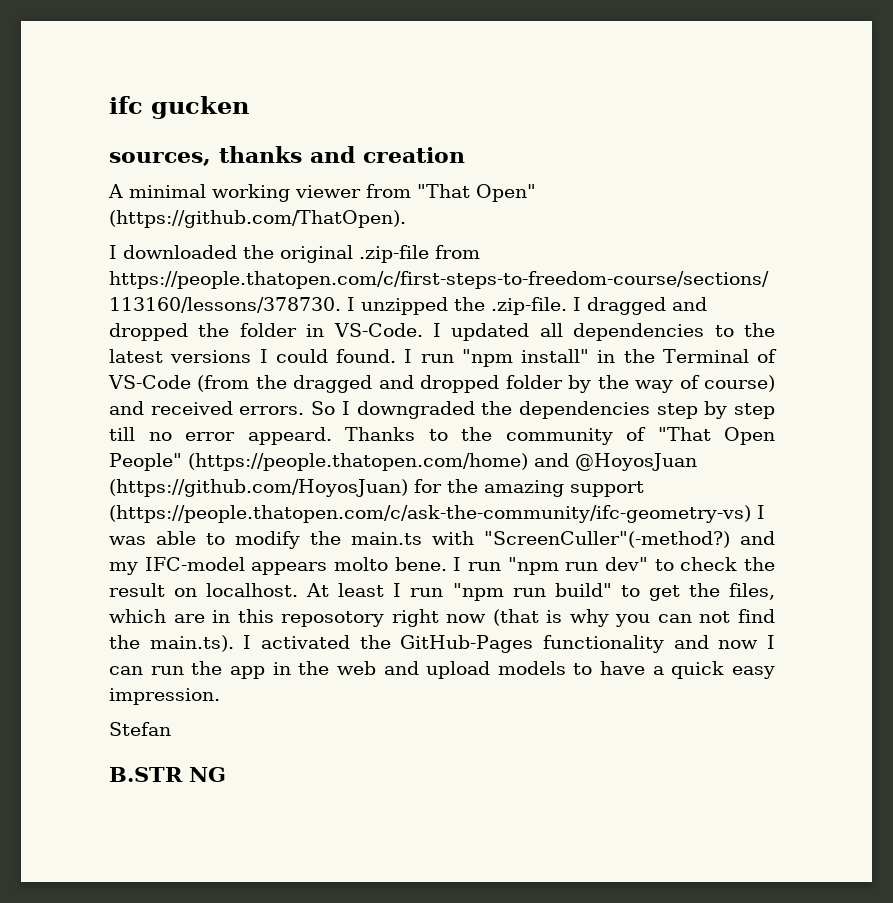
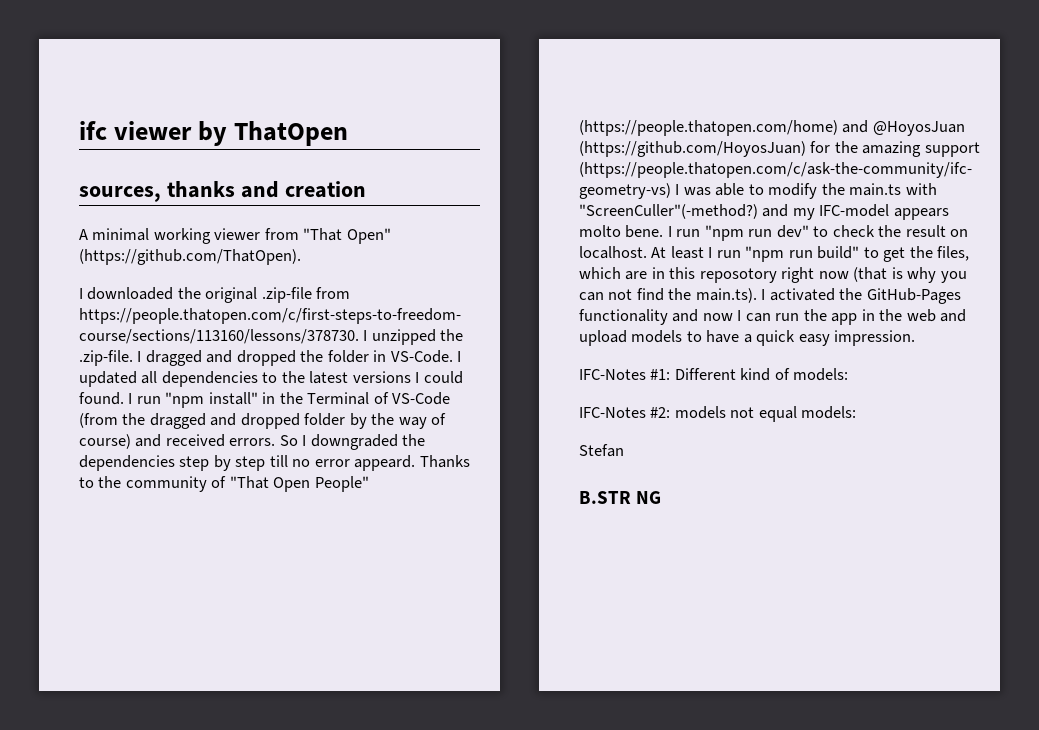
- ifc gucken
+ ifc viewer by ThatOpen
+ IFC-Notes #1: Different kind of models:
+ IFC-Notes #2: models not equal models:

